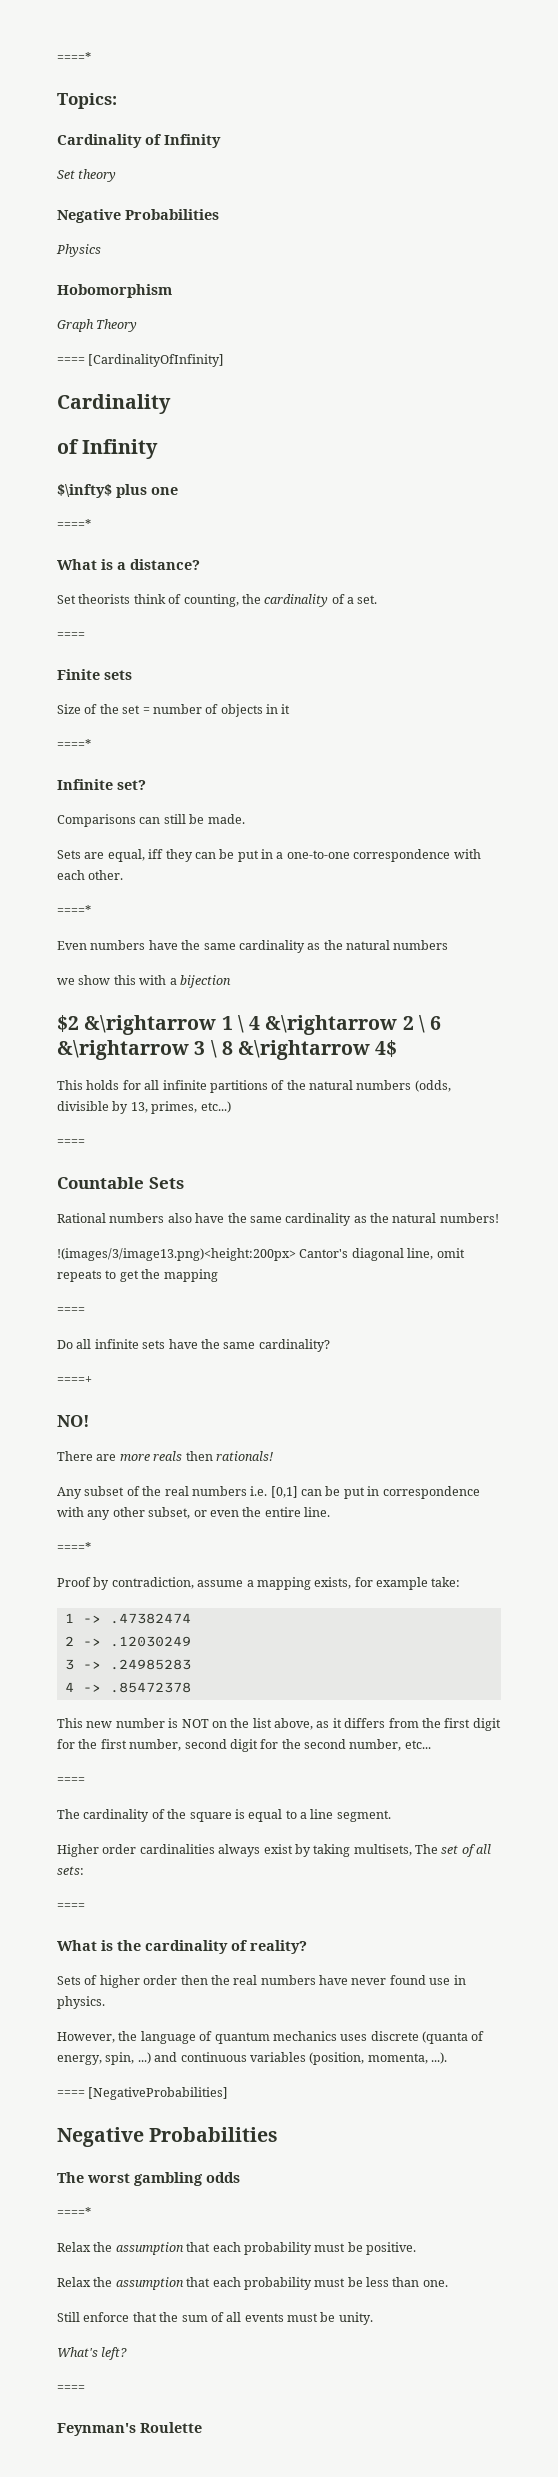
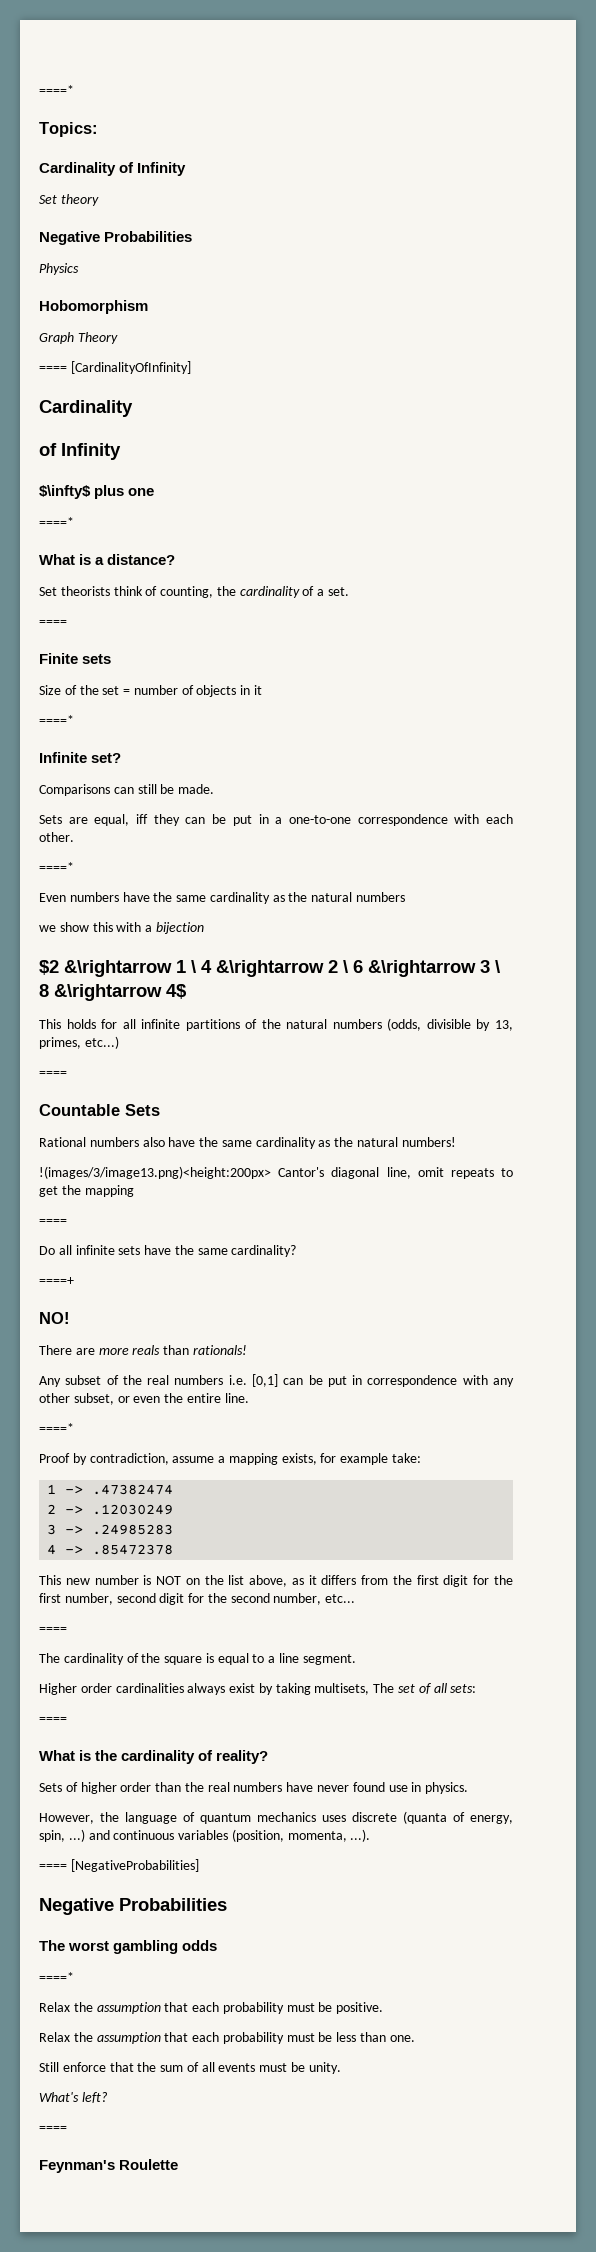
- There are more reals then rationals!
+ There are more reals than rationals!
- Sets of higher order then the real numbers have never found use in physics.
+ Sets of higher order than the real numbers have never found use in physics.

